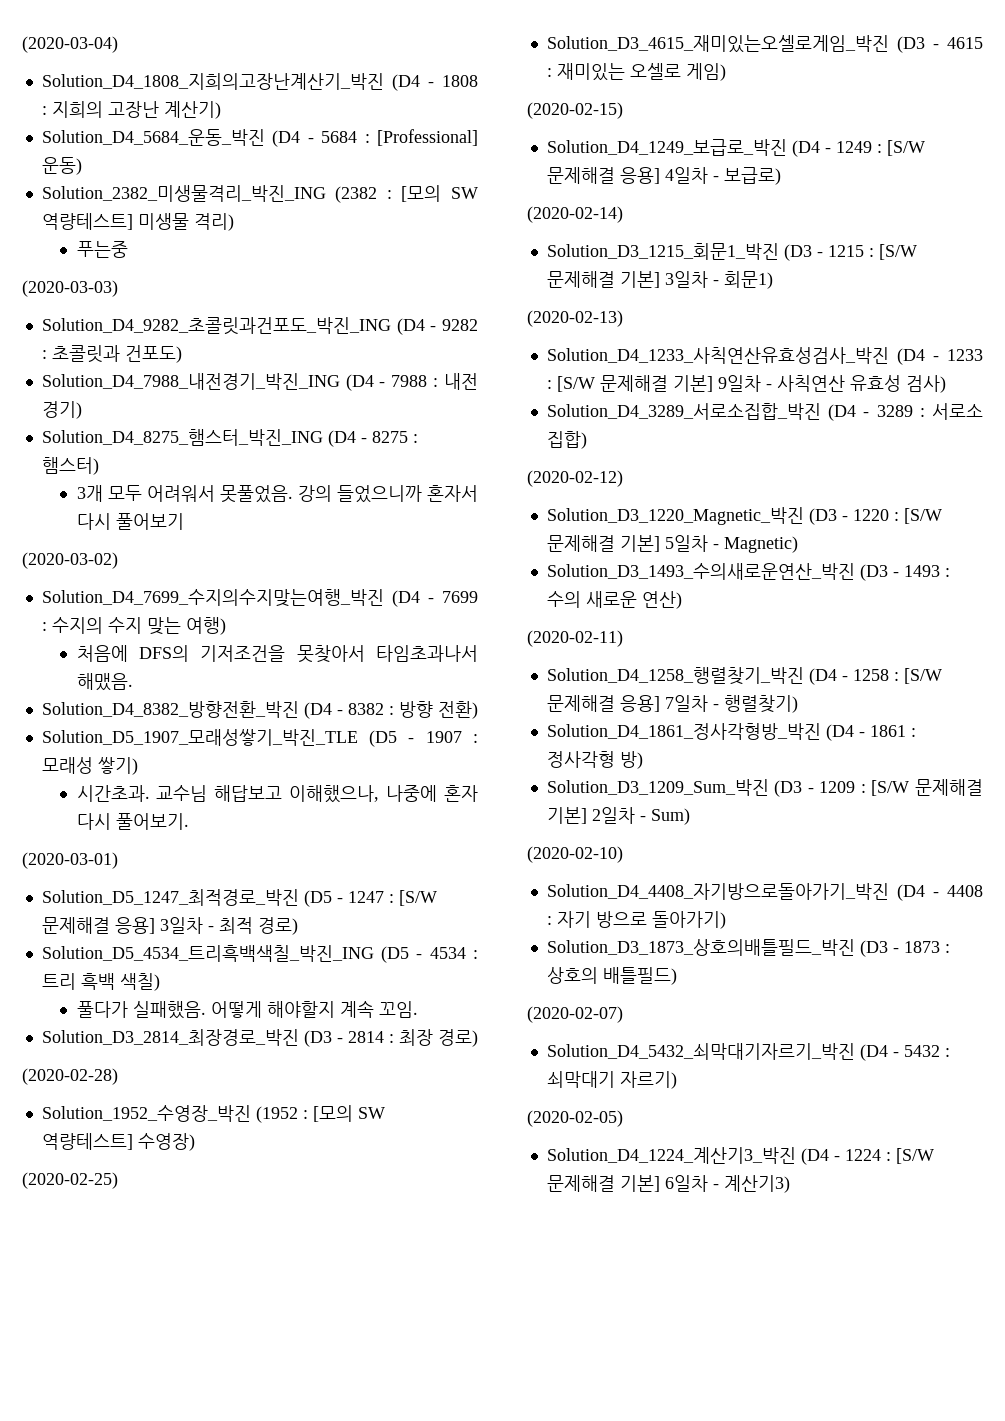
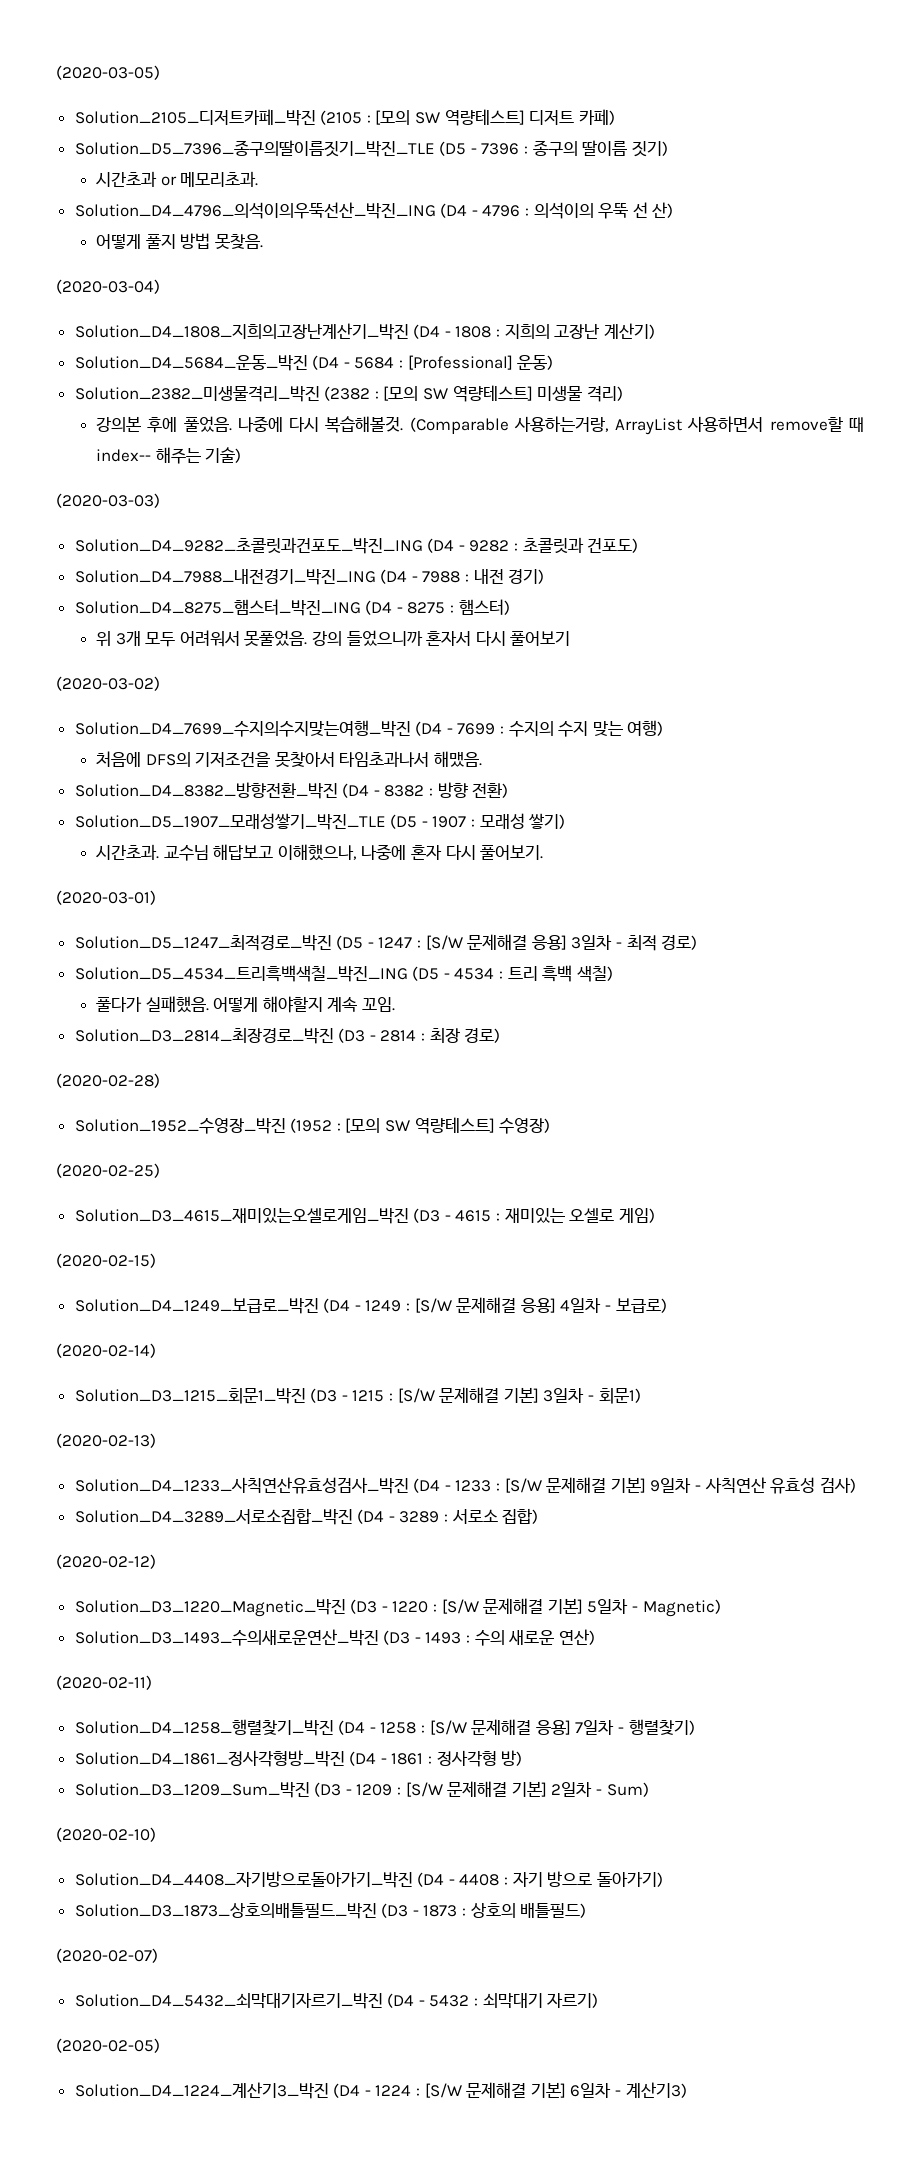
+ (2020-03-05)
+ Solution_2105_디저트카페_박진 (2105 : [모의 SW 역량테스트] 디저트 카페)
+ Solution_D5_7396_종구의딸이름짓기_박진_TLE (D5 - 7396 : 종구의 딸이름 짓기)
+ 시간초과 or 메모리초과.
+ Solution_D4_4796_의석이의우뚝선산_박진_ING (D4 - 4796 : 의석이의 우뚝 선 산)
+ 어떻게 풀지 방법 못찾음.
- Solution_2382_미생물격리_박진_ING (2382 : [모의 SW 역량테스트] 미생물 격리)
+ Solution_2382_미생물격리_박진 (2382 : [모의 SW 역량테스트] 미생물 격리)
- 푸는중
+ 강의본 후에 풀었음. 나중에 다시 복습해볼것. (Comparable 사용하는거랑, ArrayList 사용하면서 remove할 때 index-- 해주는 기술)
- 3개 모두 어려워서 못풀었음.
+ 위 3개 모두 어려워서 못풀었음.

